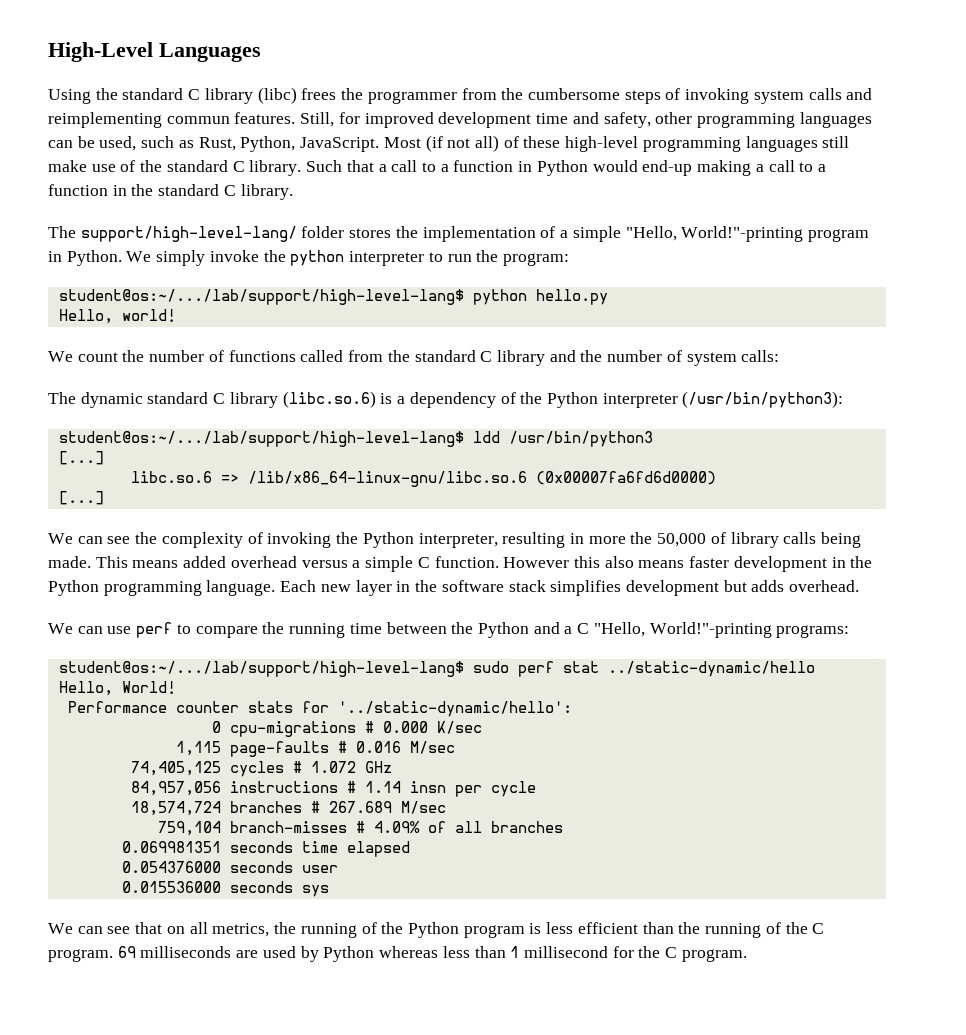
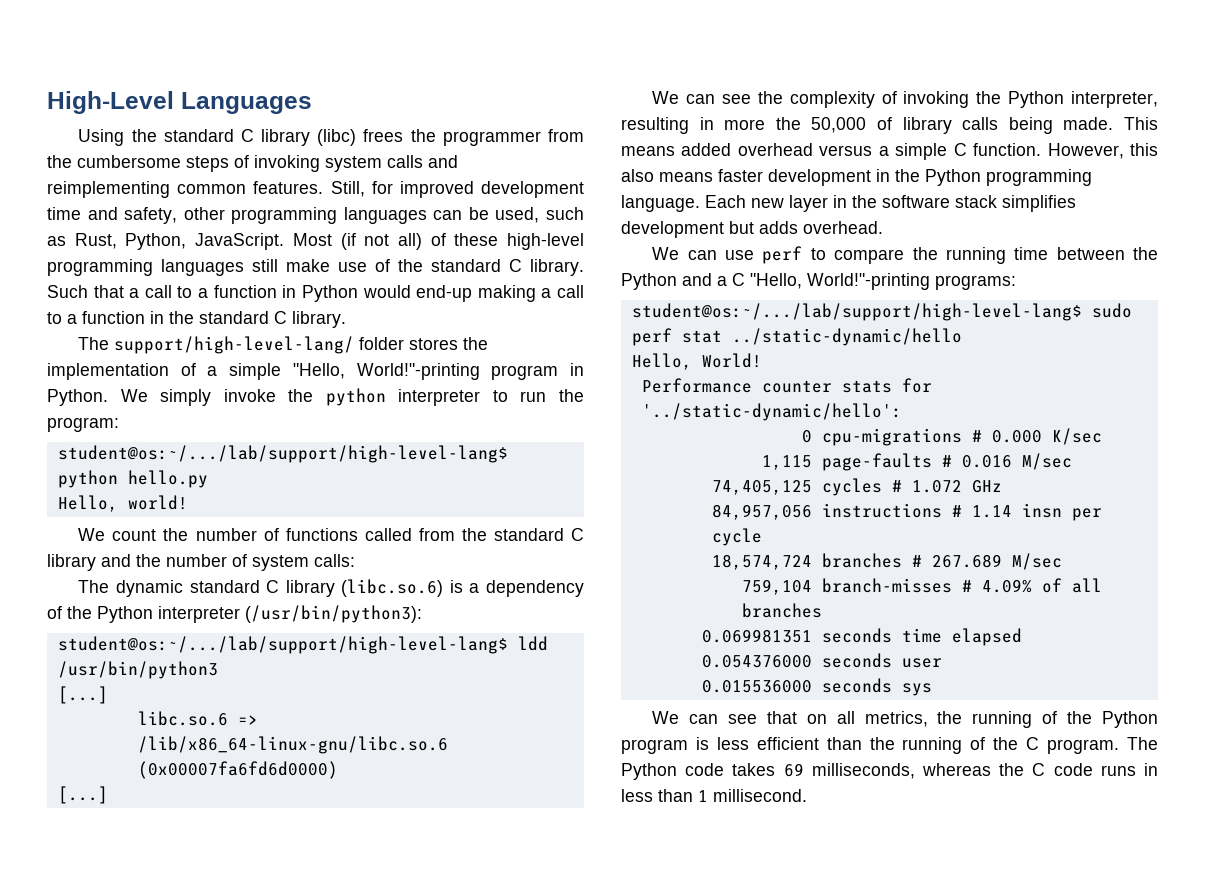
- Using the standard C library (libc) frees the programmer from the cumbersome steps of invoking system calls and reimplementing commun features.
+ Using the standard C library (libc) frees the programmer from the cumbersome steps of invoking system calls and reimplementing common features.
- However this also means faster development in the Python programming language.
+ However, this also means faster development in the Python programming language.
- 69 milliseconds are used by Python whereas less than 1 millisecond for the C program.
+ The Python code takes 69 milliseconds, whereas the C code runs in less than 1 millisecond.

